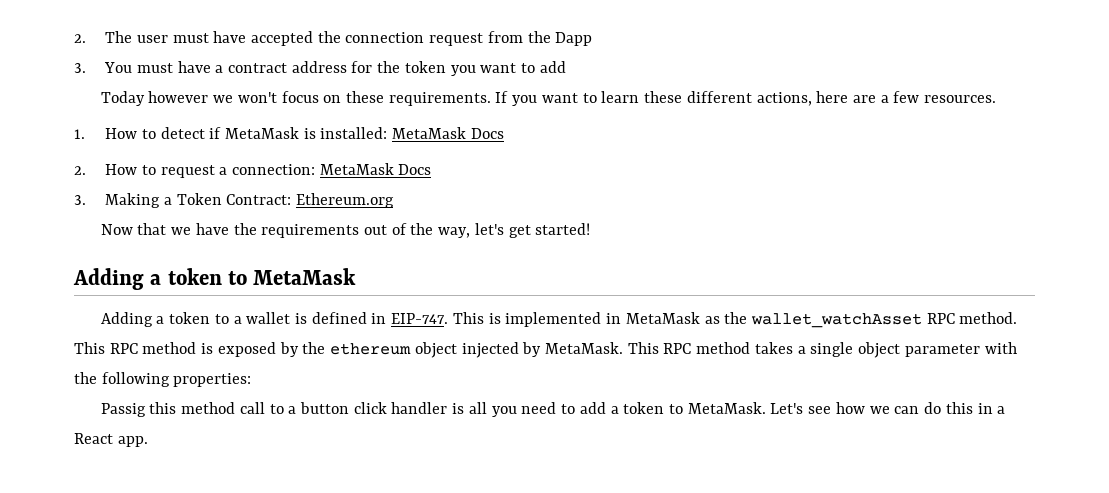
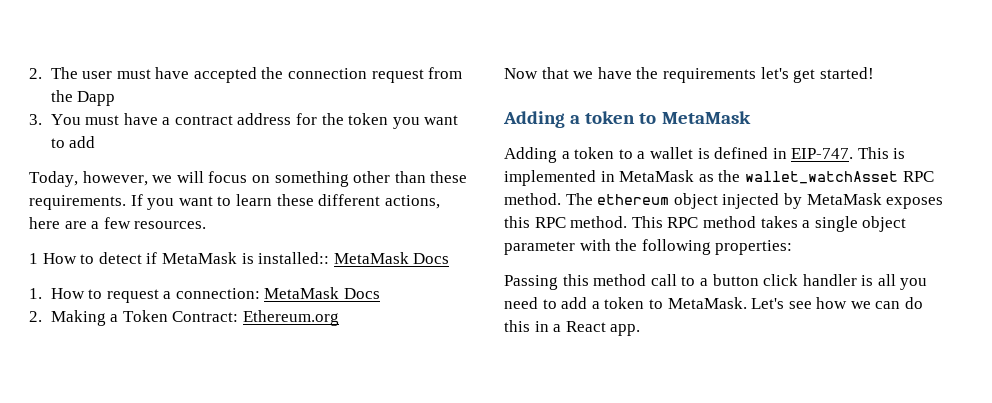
- Today however we won't focus on these requirements.
+ Today, however, we will focus on something other than these requirements.
- 1. How to detect if MetaMask is installed: MetaMask Docs
- 2. How to request a connection: MetaMask Docs
+ 1 How to detect if MetaMask is installed:: MetaMask Docs
+ 1. How to request a connection: MetaMask Docs
- 3. Making a Token Contract: Ethereum.org
+ 2. Making a Token Contract: Ethereum.org
- Now that we have the requirements out of the way, let's get started!
+ Now that we have the requirements let's get started!
- This RPC method is exposed by the ethereum object injected by MetaMask.
+ The ethereum object injected by MetaMask exposes this RPC method.
- Passig this method call to a button click handler is all you need to add a token to MetaMask.
+ Passing this method call to a button click handler is all you need to add a token to MetaMask.

